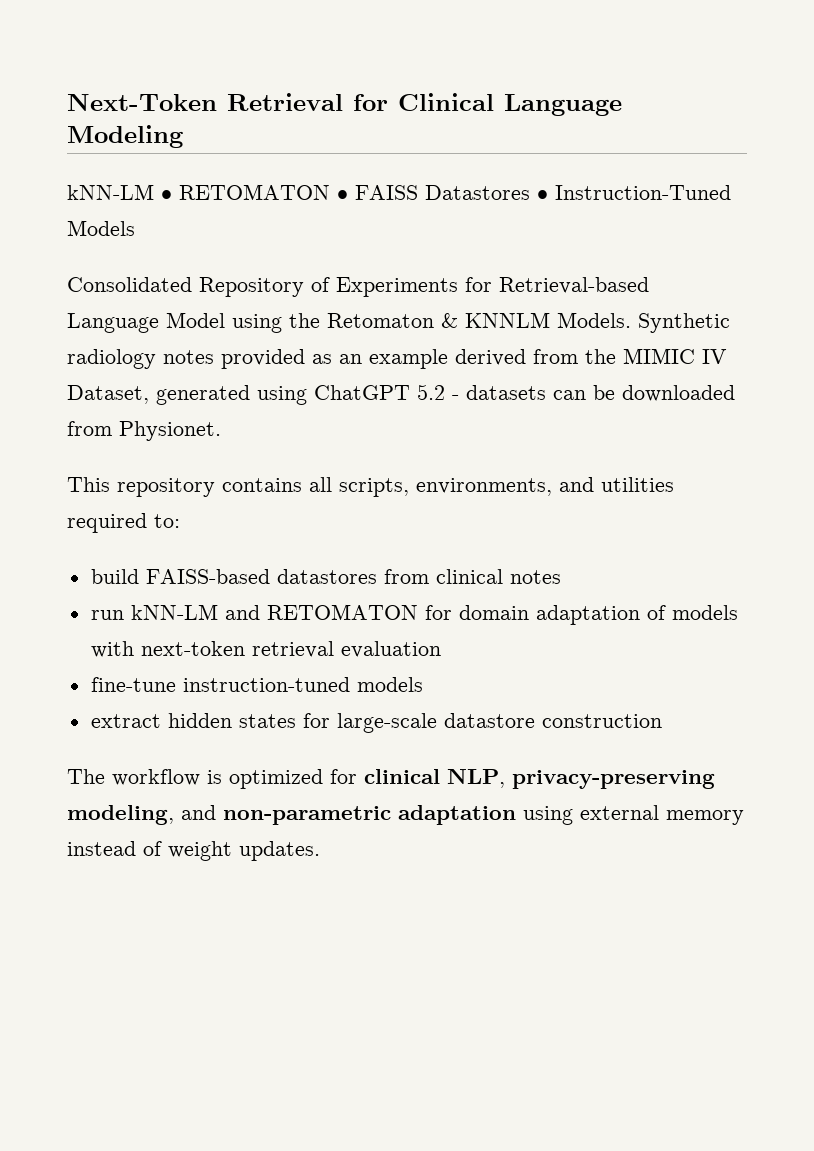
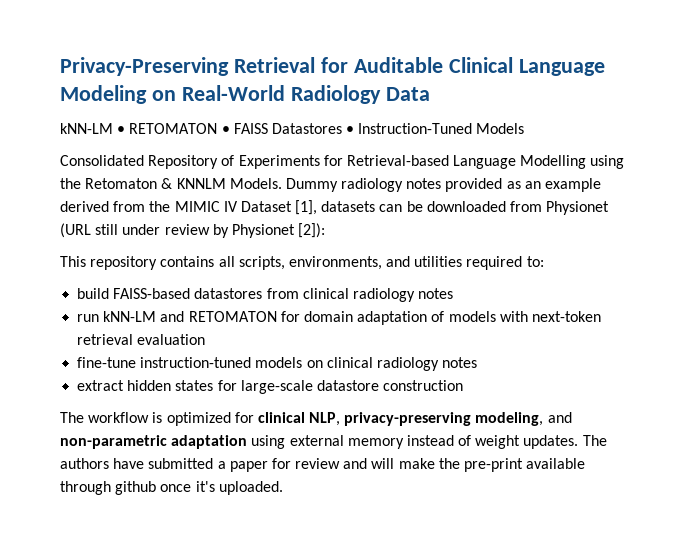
- Next-Token Retrieval for Clinical Language Modeling
+ Privacy-Preserving Retrieval for Auditable Clinical Language Modeling on Real-World Radiology Data
- Consolidated Repository of Experiments for Retrieval-based Language Model using the Retomaton & KNNLM Models.
+ Consolidated Repository of Experiments for Retrieval-based Language Modelling using the Retomaton & KNNLM Models.
- Synthetic radiology notes provided as an example derived from the MIMIC IV Dataset, generated using ChatGPT 5.2 - datasets can be downloaded from Physionet.
+ Dummy radiology notes provided as an example derived from the MIMIC IV Dataset [1], datasets can be downloaded from Physionet (URL still under review by Physionet [2]):
- build FAISS-based datastores from clinical notes
+ build FAISS-based datastores from clinical radiology notes
- fine-tune instruction-tuned models
+ fine-tune instruction-tuned models on clinical radiology notes
+ The authors have submitted a paper for review and will make the pre-print available through github once it's uploaded.

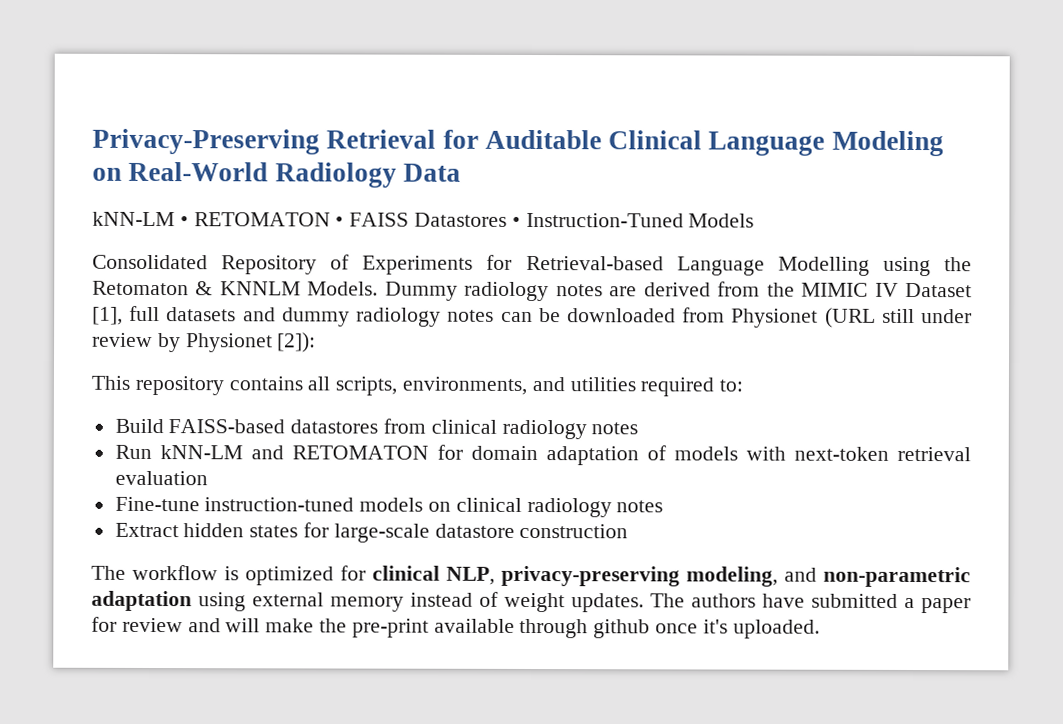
- Dummy radiology notes provided as an example derived from the MIMIC IV Dataset [1], datasets can be downloaded from Physionet (URL still under review by Physionet [2]):
+ Dummy radiology notes are derived from the MIMIC IV Dataset [1], full datasets and dummy radiology notes can be downloaded from Physionet (URL still under review by Physionet [2]):
- build FAISS-based datastores from clinical radiology notes
+ Build FAISS-based datastores from clinical radiology notes
- run kNN-LM and RETOMATON for domain adaptation of models with next-token retrieval evaluation
+ Run kNN-LM and RETOMATON for domain adaptation of models with next-token retrieval evaluation
- fine-tune instruction-tuned models on clinical radiology notes
+ Fine-tune instruction-tuned models on clinical radiology notes
- extract hidden states for large-scale datastore construction
+ Extract hidden states for large-scale datastore construction

